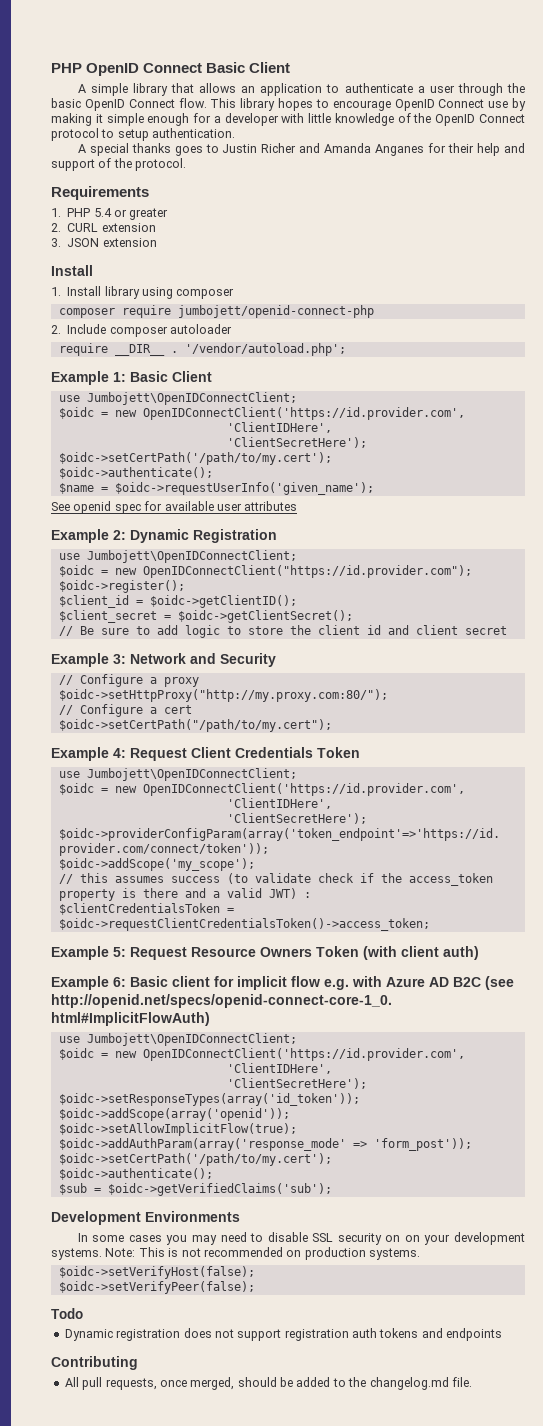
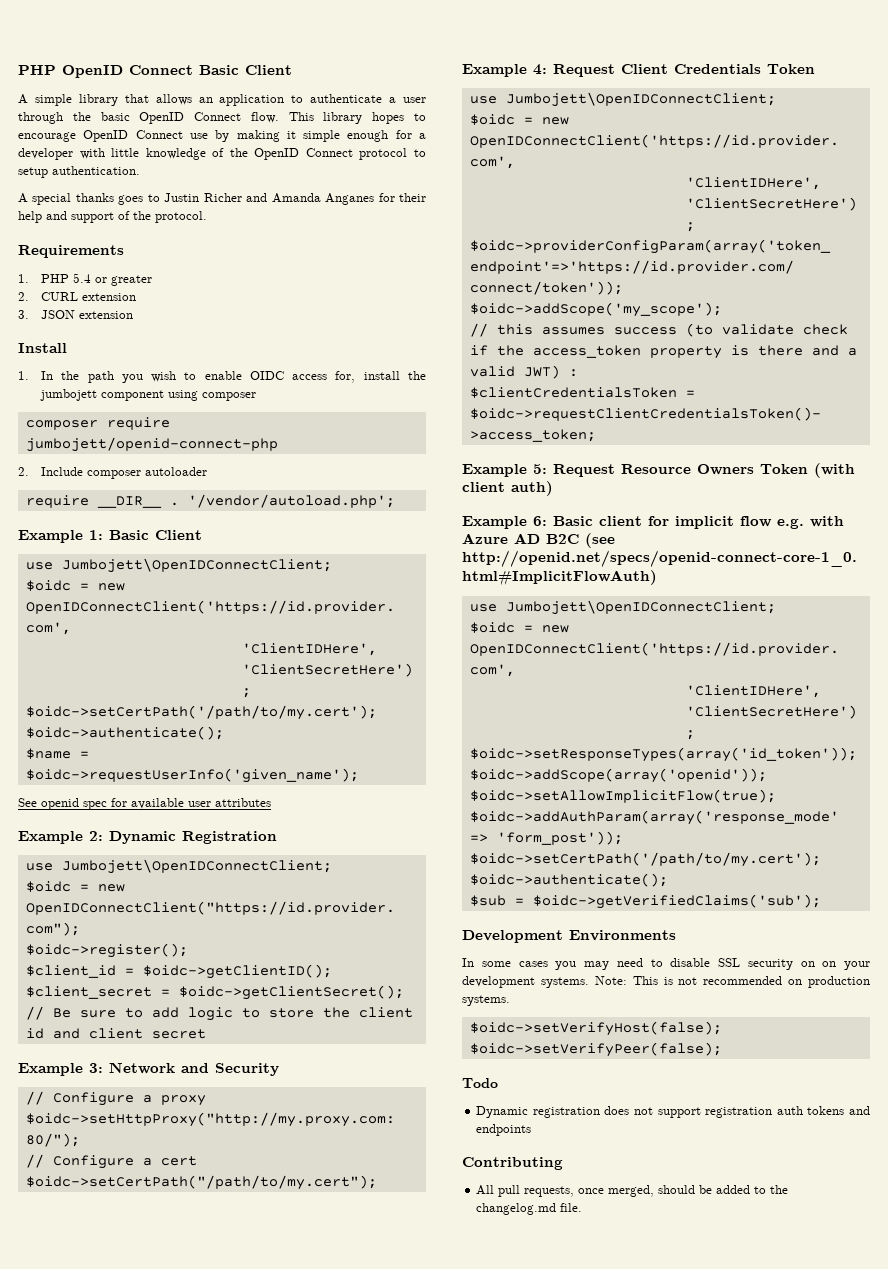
- 1. Install library using composer
+ 1. In the path you wish to enable OIDC access for, install the jumbojett component using composer

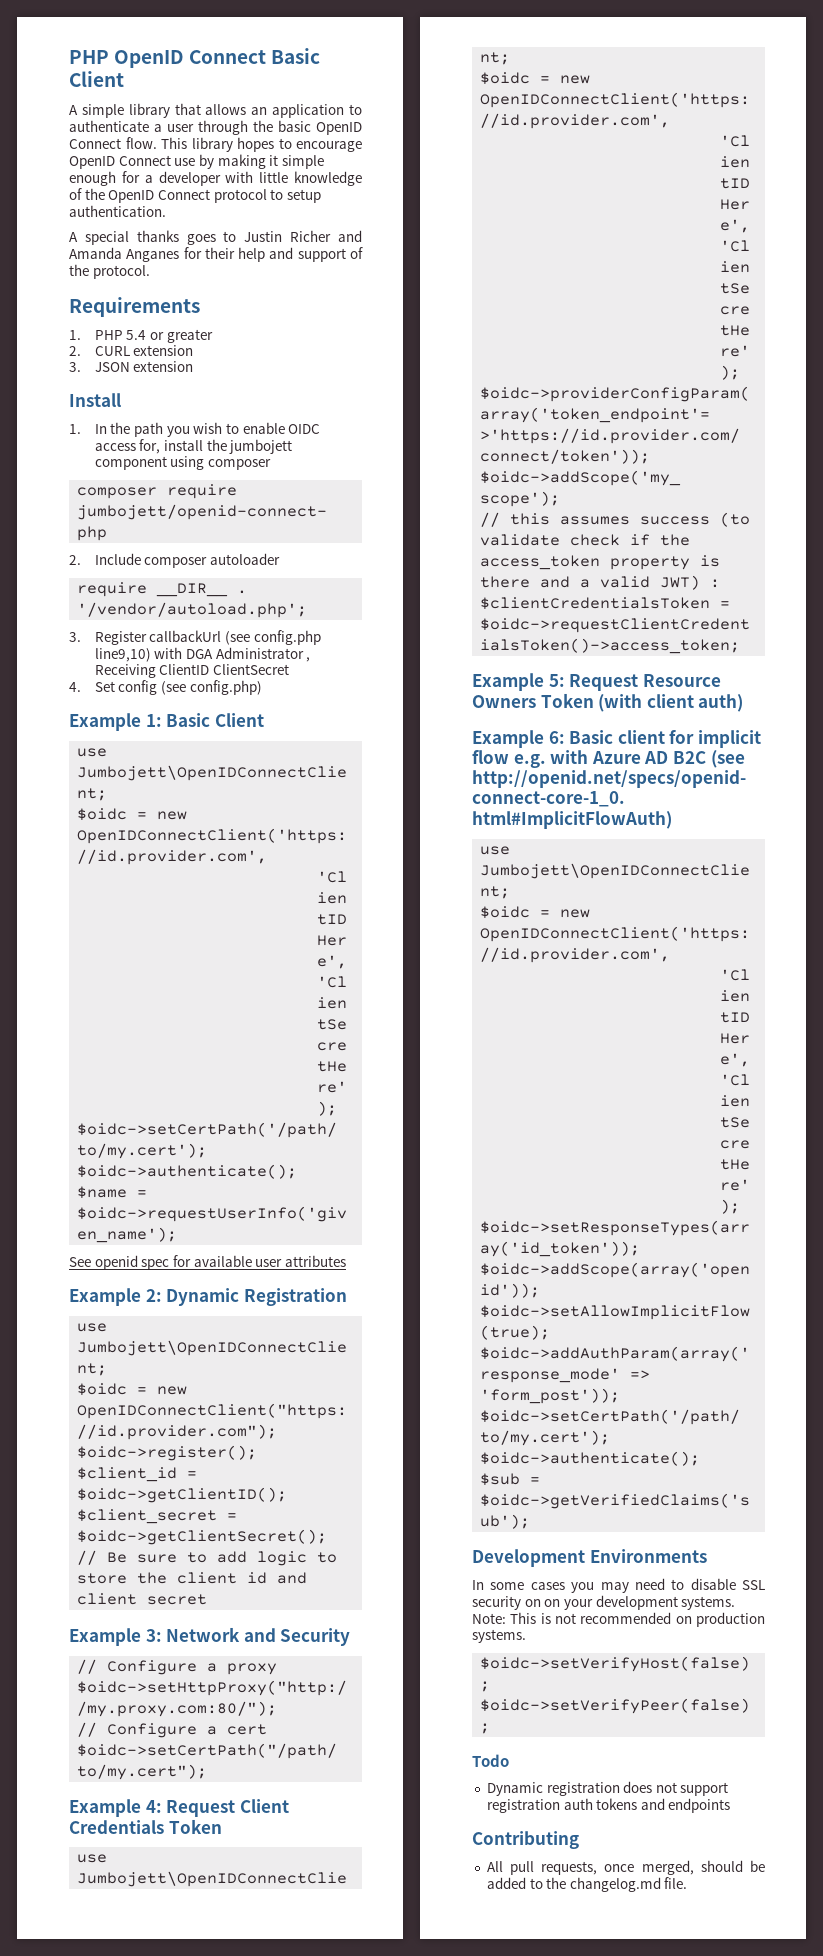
+ 3. Register callbackUrl (see config.php line9,10) with DGA Administrator , Receiving ClientID ClientSecret
+ 4. Set config (see config.php)

